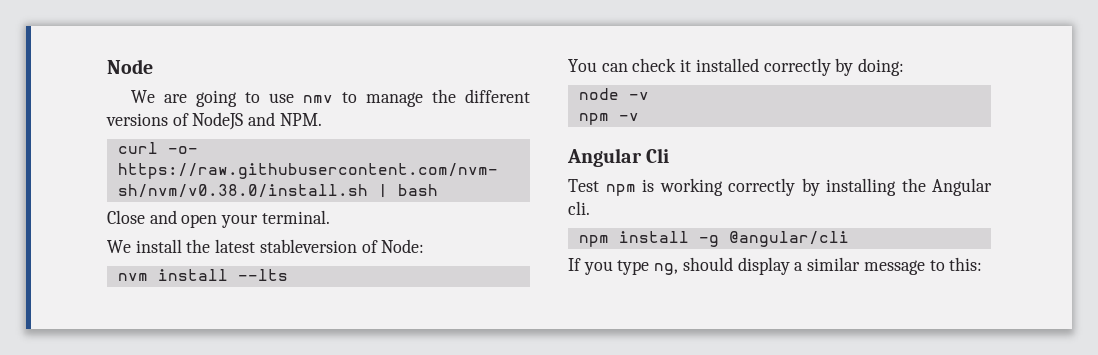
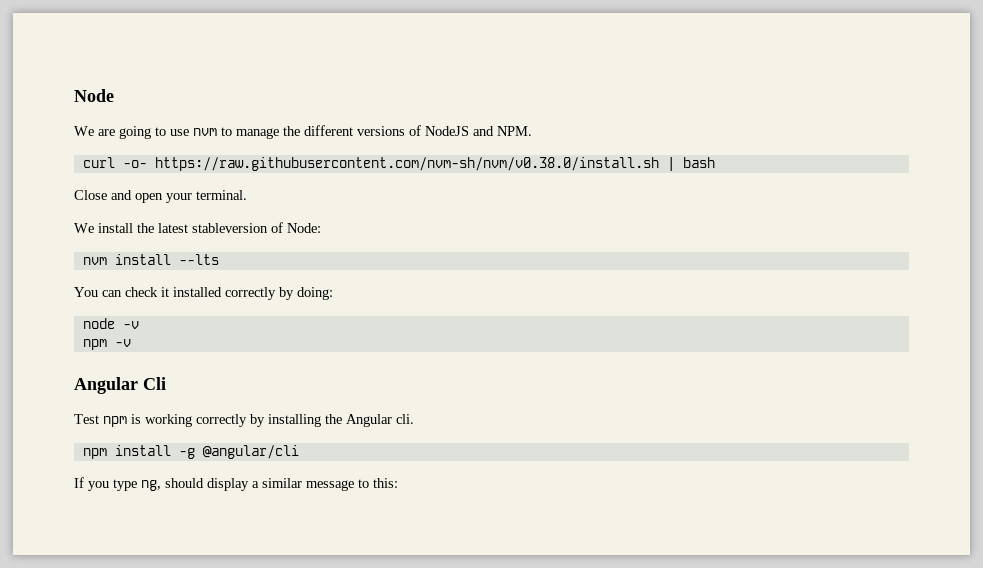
- We are going to use nmv to manage the different versions of NodeJS and NPM.
+ We are going to use nvm to manage the different versions of NodeJS and NPM.

